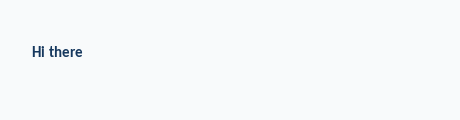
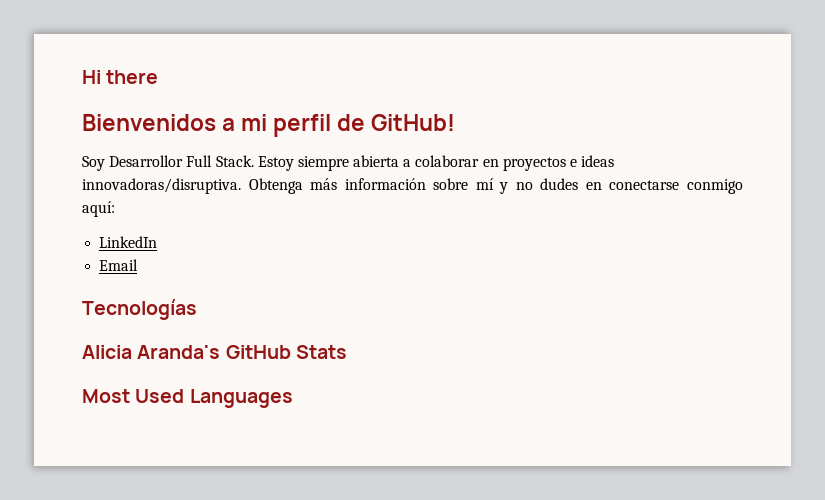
+ Bienvenidos a mi perfil de GitHub!
+ Soy Desarrollor Full Stack. Estoy siempre abierta a colaborar en proyectos e ideas innovadoras/disruptiva. Obtenga más información sobre mí y no dudes en conectarse conmigo aquí:
+ LinkedIn
+ Email
+ Tecnologías
+ Alicia Aranda's GitHub Stats
+ Most Used Languages

